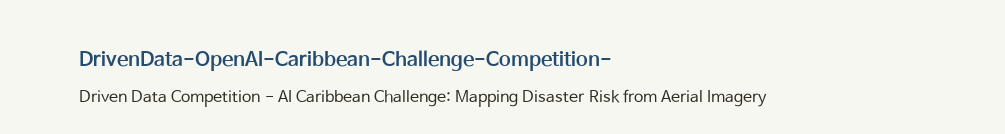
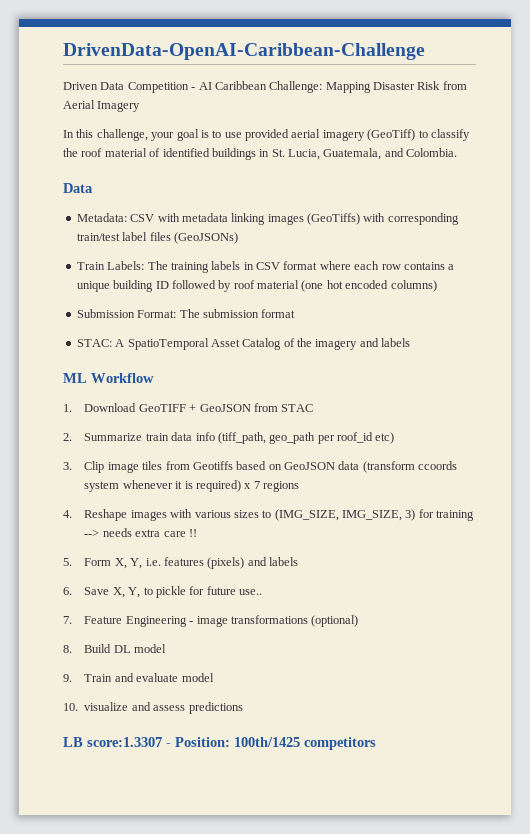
- DrivenData-OpenAI-Caribbean-Challenge-Competition-
+ DrivenData-OpenAI-Caribbean-Challenge
+ In this challenge, your goal is to use provided aerial imagery (GeoTiff) to classify the roof material of identified buildings in St. Lucia, Guatemala, and Colombia.
+ Data
+ Metadata: CSV with metadata linking images (GeoTiffs) with corresponding train/test label files (GeoJSONs)
+ Train Labels: The training labels in CSV format where each row contains a unique building ID followed by roof material (one hot encoded columns)
+ Submission Format: The submission format
+ STAC: A SpatioTemporal Asset Catalog of the imagery and labels
+ ML Workflow
+ 1. Download GeoTIFF + GeoJSON from STAC
+ 2. Summarize train data info (tiff_path, geo_path per roof_id etc)
+ 3. Clip image tiles from Geotiffs based on GeoJSON data (transform ccoords system whenever it is required) x 7 regions
+ 4. Reshape images with various sizes to (IMG_SIZE, IMG_SIZE, 3) for training --> needs extra care !!
+ 5. Form X, Y, i.e. features (pixels) and labels
+ 6. Save X, Y, to pickle for future use..
+ 7. Feature Engineering - image transformations (optional)
+ 8. Build DL model
+ 9. Train and evaluate model
+ 10. visualize and assess predictions
+ LB score:1.3307 - Position: 100th/1425 competitors

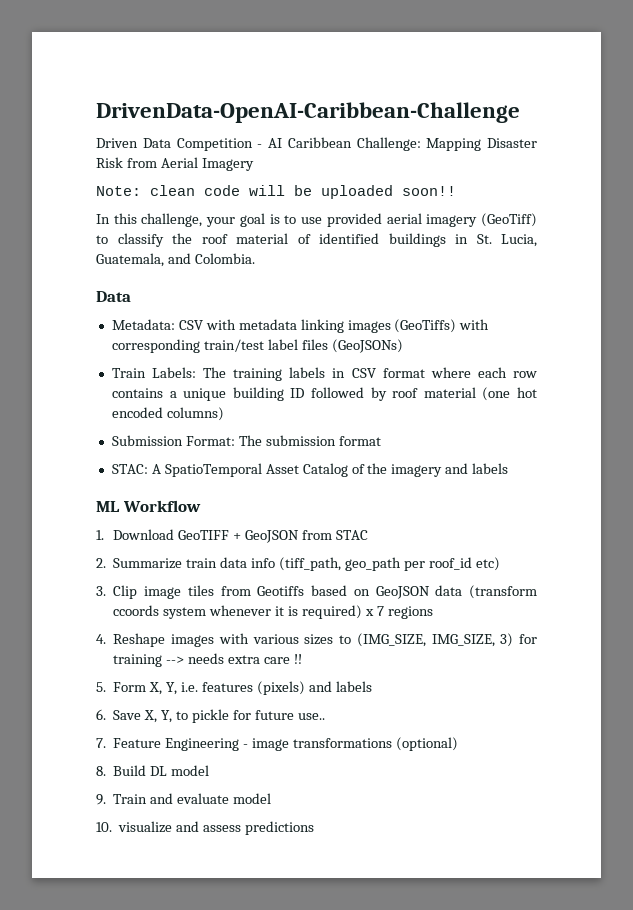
+ Note: clean code will be uploaded soon!!
- LB score:1.3307 - Position: 100th/1425 competitors

